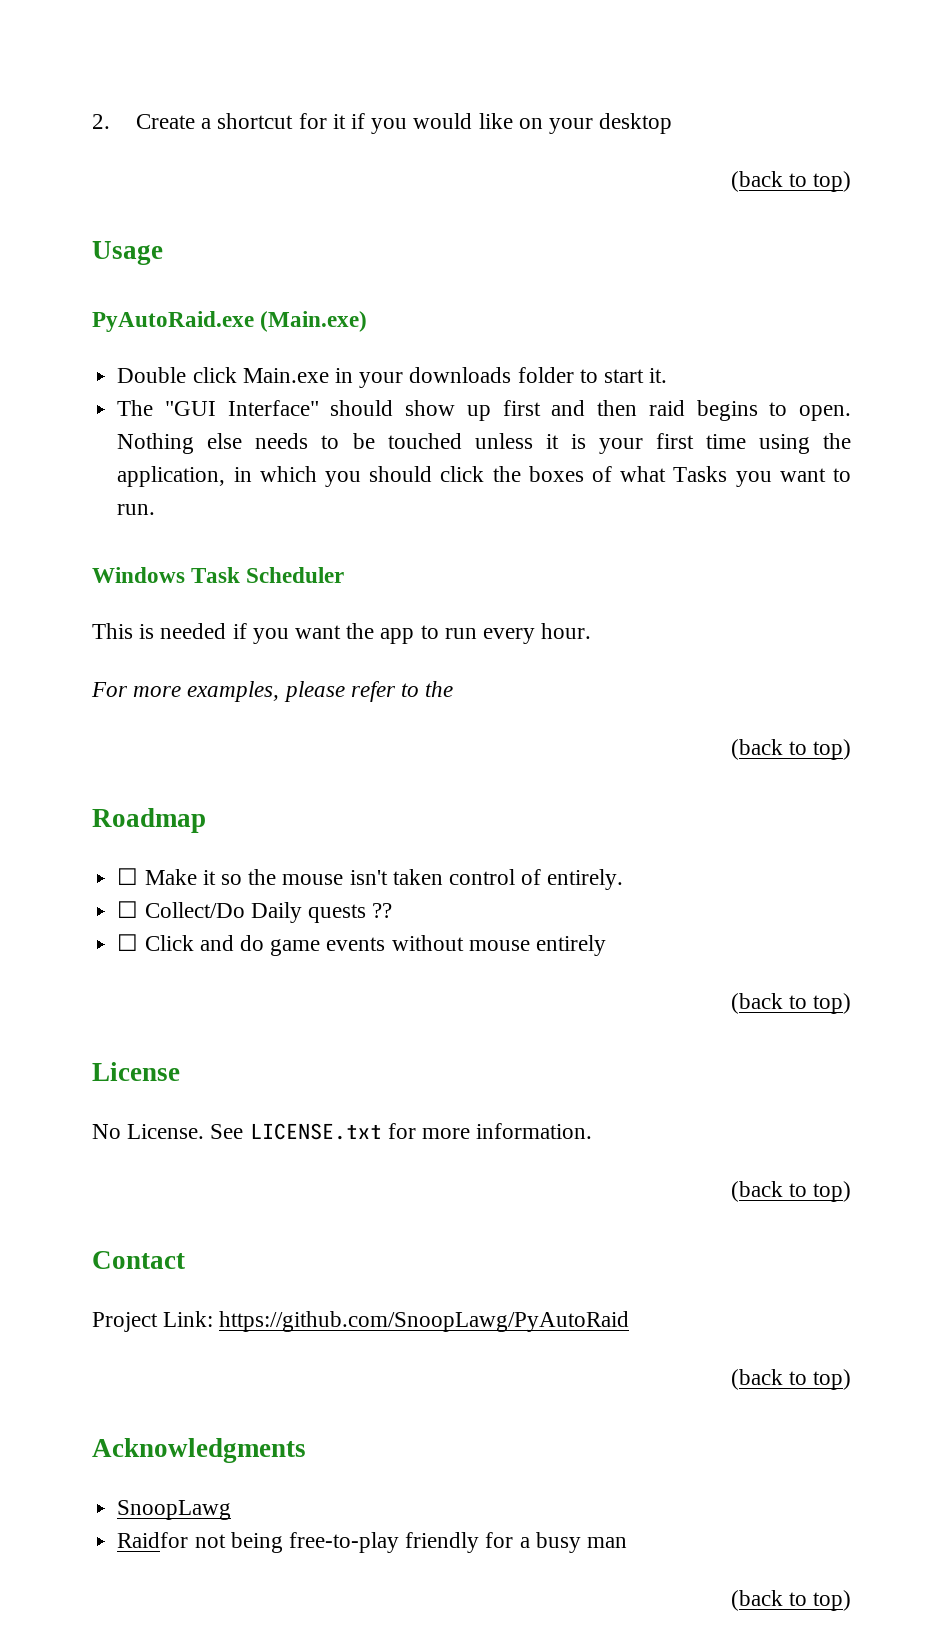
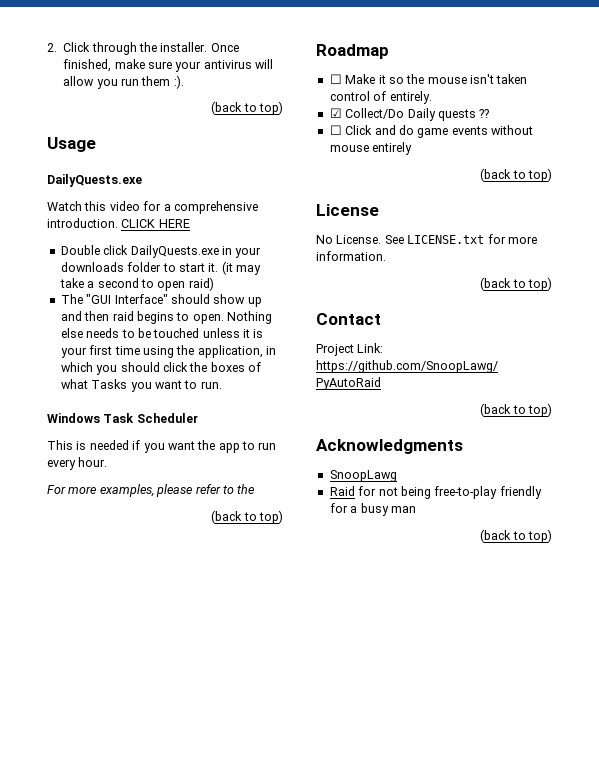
- 2. Create a shortcut for it if you would like on your desktop
+ 2. Click through the installer. Once finished, make sure your antivirus will allow you run them :).
  (back to top)
  Usage
- PyAutoRaid.exe (Main.exe)
+ DailyQuests.exe
+ Watch this video for a comprehensive introduction. CLICK HERE
- Double click Main.exe in your downloads folder to start it.
+ Double click DailyQuests.exe in your downloads folder to start it. (it may take a second to open raid)
- The "GUI Interface" should show up first and then raid begins to open.
+ The "GUI Interface" should show up and then raid begins to open.
- ☐ Collect/Do Daily quests ??
+ ☑ Collect/Do Daily quests ??
- Raidfor not being free-to-play friendly for a busy man
+ Raid for not being free-to-play friendly for a busy man

